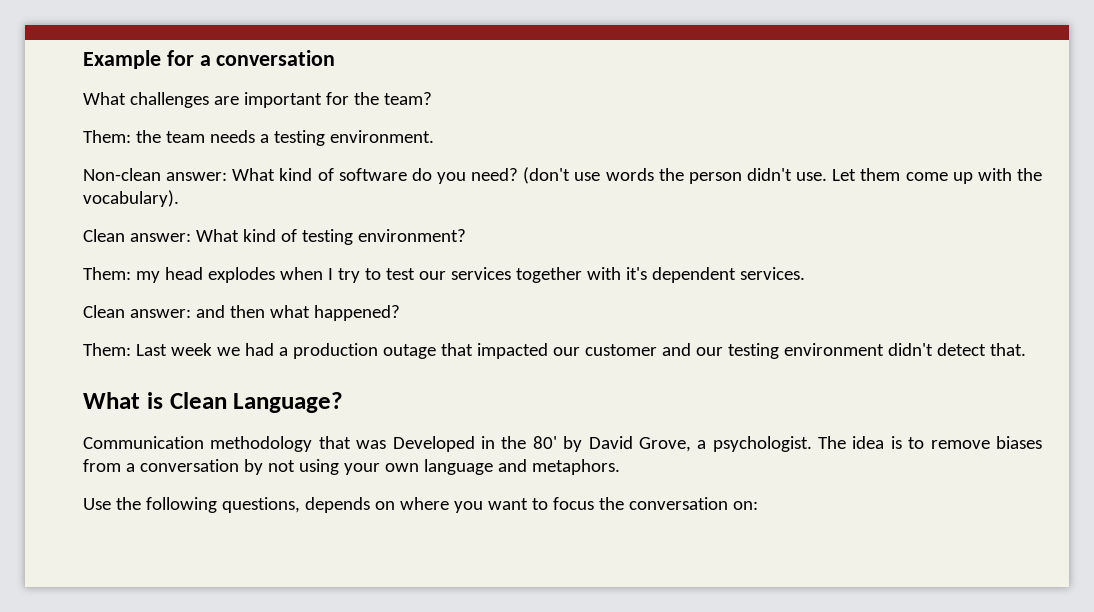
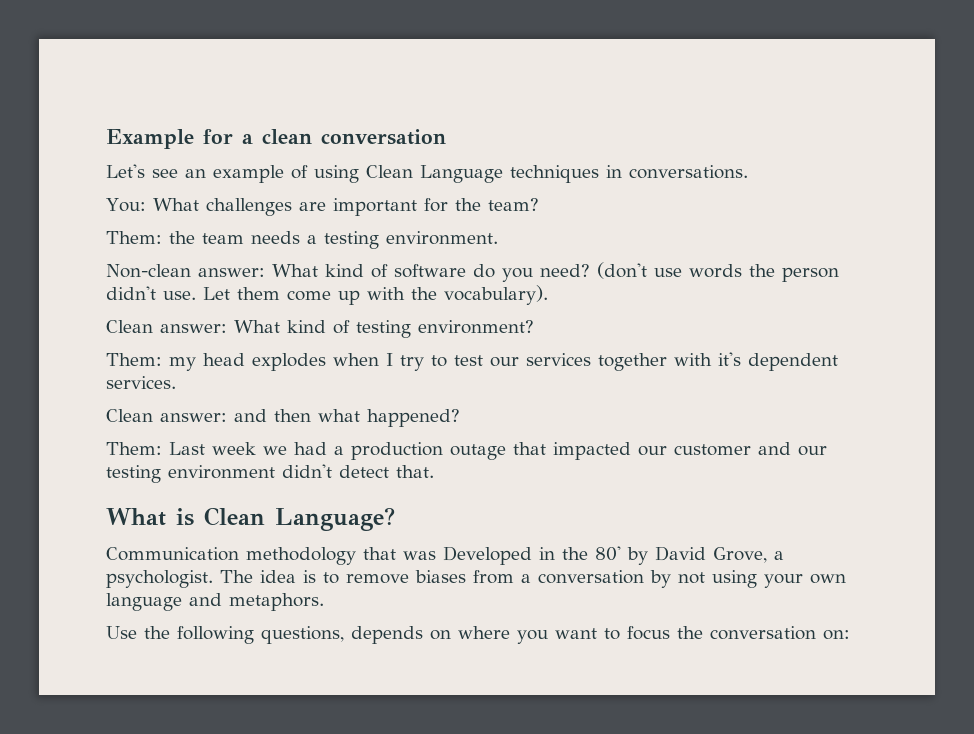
- Example for a conversation
+ Example for a clean conversation
- What challenges are important for the team?
+ Let's see an example of using Clean Language techniques in conversations.
+ You: What challenges are important for the team?

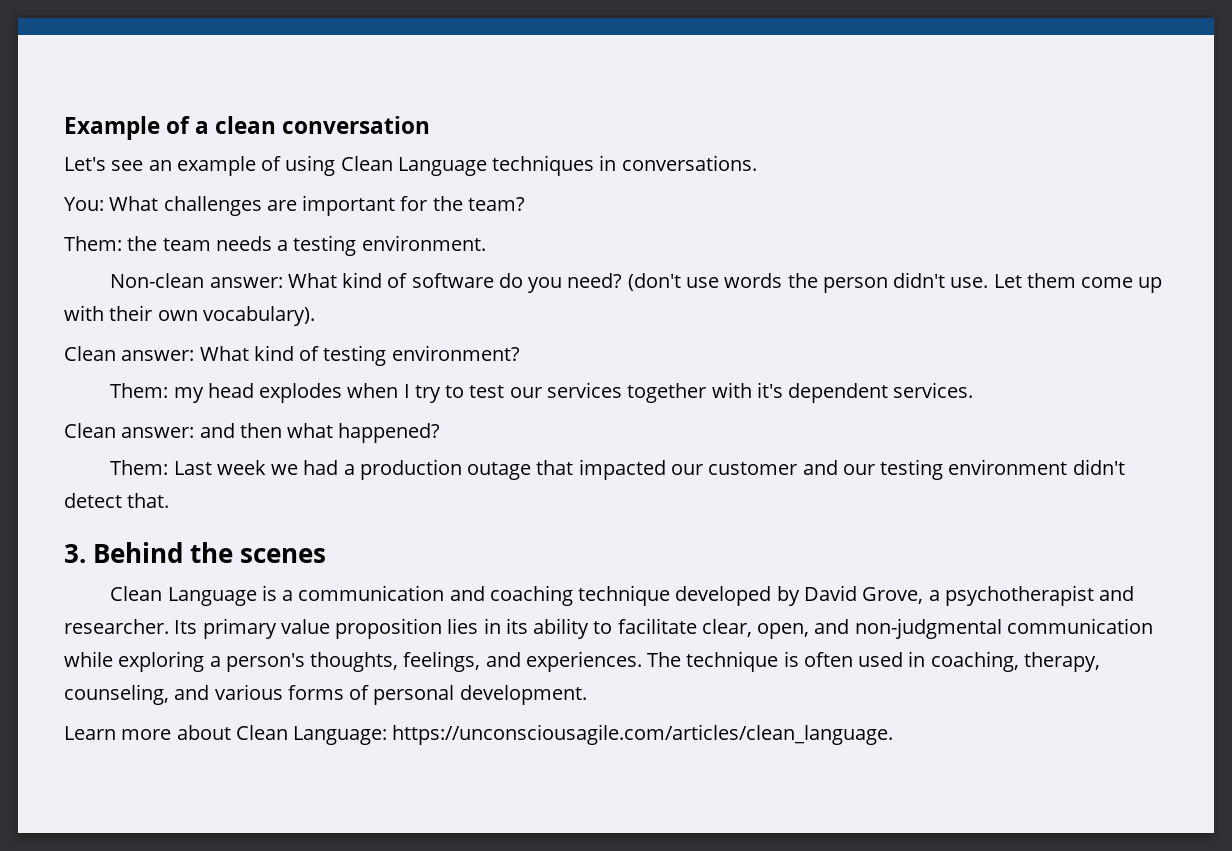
- Example for a clean conversation
+ Example of a clean conversation
- Let them come up with the vocabulary).
+ Let them come up with their own vocabulary).
- What is Clean Language?
- Communication methodology that was Developed in the 80' by David Grove, a psychologist. The idea is to remove biases from a conversation by not using your own language and metaphors.
- Use the following questions, depends on where you want to focus the conversation on:
+ 3. Behind the scenes
+ Clean Language is a communication and coaching technique developed by David Grove, a psychotherapist and researcher. Its primary value proposition lies in its ability to facilitate clear, open, and non-judgmental communication while exploring a person's thoughts, feelings, and experiences. The technique is often used in coaching, therapy, counseling, and various forms of personal development.
+ Learn more about Clean Language: https://unconsciousagile.com/articles/clean_language.

